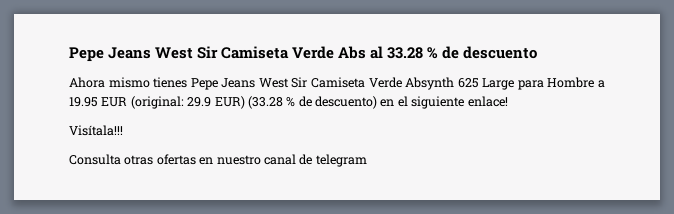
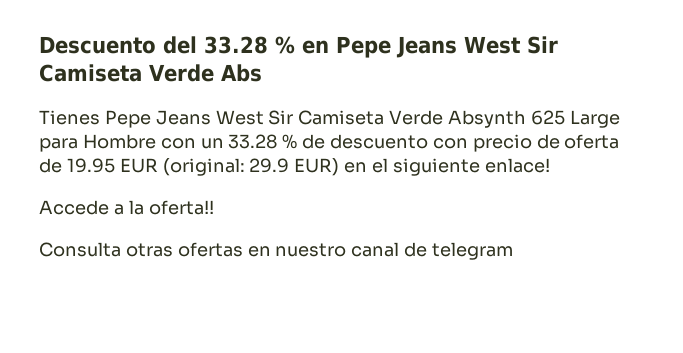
- Pepe Jeans West Sir Camiseta Verde Abs al 33.28 % de descuento
- Ahora mismo tienes Pepe Jeans West Sir Camiseta Verde Absynth 625 Large para Hombre a 19.95 EUR (original: 29.9 EUR) (33.28 % de descuento) en el siguiente enlace!
+ Descuento del 33.28 % en Pepe Jeans West Sir Camiseta Verde Abs
+ Tienes Pepe Jeans West Sir Camiseta Verde Absynth 625 Large para Hombre con un 33.28 % de descuento con precio de oferta de 19.95 EUR (original: 29.9 EUR) en el siguiente enlace!
- Visítala!!!
+ Accede a la oferta!!

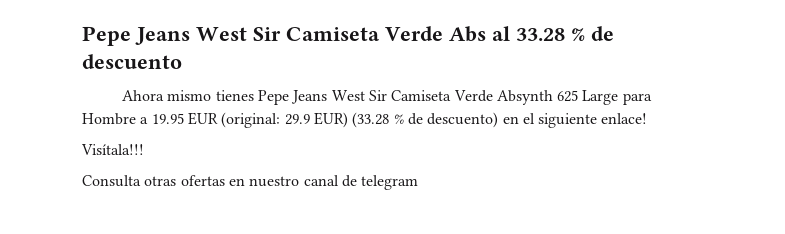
- Descuento del 33.28 % en Pepe Jeans West Sir Camiseta Verde Abs
- Tienes Pepe Jeans West Sir Camiseta Verde Absynth 625 Large para Hombre con un 33.28 % de descuento con precio de oferta de 19.95 EUR (original: 29.9 EUR) en el siguiente enlace!
+ Pepe Jeans West Sir Camiseta Verde Abs al 33.28 % de descuento
+ Ahora mismo tienes Pepe Jeans West Sir Camiseta Verde Absynth 625 Large para Hombre a 19.95 EUR (original: 29.9 EUR) (33.28 % de descuento) en el siguiente enlace!
- Accede a la oferta!!
+ Visítala!!!

